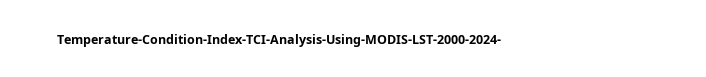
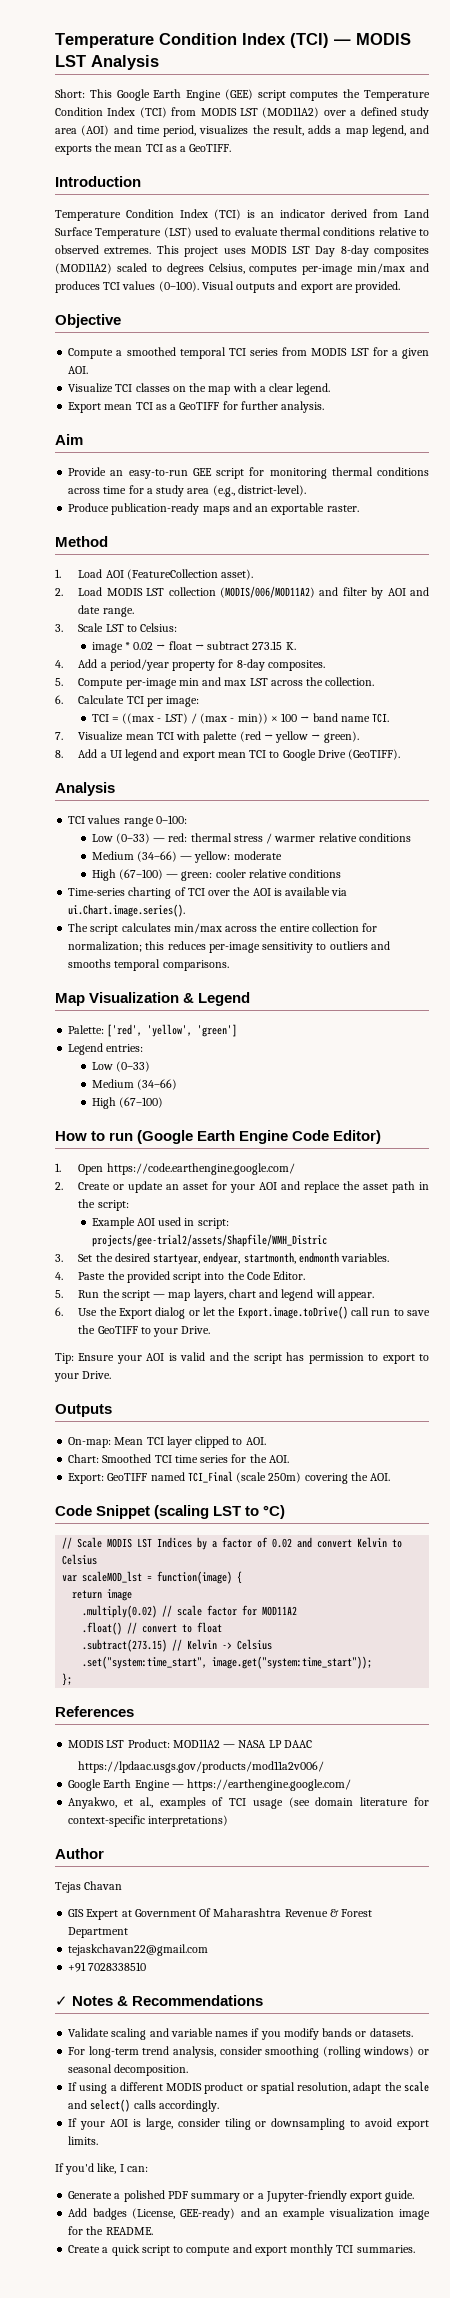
- Temperature-Condition-Index-TCI-Analysis-Using-MODIS-LST-2000-2024-
+ Temperature Condition Index (TCI) — MODIS LST Analysis
+ Short: This Google Earth Engine (GEE) script computes the Temperature Condition Index (TCI) from MODIS LST (MOD11A2) over a defined study area (AOI) and time period, visualizes the result, adds a map legend, and exports the mean TCI as a GeoTIFF.
+ Introduction
+ Temperature Condition Index (TCI) is an indicator derived from Land Surface Temperature (LST) used to evaluate thermal conditions relative to observed extremes. This project uses MODIS LST Day 8-day composites (MOD11A2) scaled to degrees Celsius, computes per-image min/max and produces TCI values (0–100). Visual outputs and export are provided.
+ Objective
+ Compute a smoothed temporal TCI series from MODIS LST for a given AOI.
+ Visualize TCI classes on the map with a clear legend.
+ Export mean TCI as a GeoTIFF for further analysis.
+ Aim
+ Provide an easy-to-run GEE script for monitoring thermal conditions across time for a study area (e.g., district-level).
+ Produce publication-ready maps and an exportable raster.
+ Method
+ 1. Load AOI (FeatureCollection asset).
+ 2. Load MODIS LST collection (MODIS/006/MOD11A2) and filter by AOI and date range.
+ 3. Scale LST to Celsius:
+ image * 0.02 → float → subtract 273.15 K.
+ 4. Add a period/year property for 8-day composites.
+ 5. Compute per-image min and max LST across the collection.
+ 6. Calculate TCI per image:
+ TCI = ((max - LST) / (max - min)) × 100 → band name TCI.
+ 7. Visualize mean TCI with palette (red → yellow → green).
+ 8. Add a UI legend and export mean TCI to Google Drive (GeoTIFF).
+ Analysis
+ TCI values range 0–100:
+ Low (0–33) — red: thermal stress / warmer relative conditions
+ Medium (34–66) — yellow: moderate
+ High (67–100) — green: cooler relative conditions
+ Time-series charting of TCI over the AOI is available via ui.Chart.image.series().
+ The script calculates min/max across the entire collection for normalization; this reduces per-image sensitivity to outliers and smooths temporal comparisons.
+ Map Visualization & Legend
+ Palette: ['red', 'yellow', 'green']
+ Legend entries:
+ Low (0–33)
+ Medium (34–66)
+ High (67–100)
+ How to run (Google Earth Engine Code Editor)
+ 1. Open https://code.earthengine.google.com/
+ 2. Create or update an asset for your AOI and replace the asset path in the script:
+ Example AOI used in script: projects/gee-trial2/assets/Shapfile/WMH_Distric
+ 3. Set the desired startyear, endyear, startmonth, endmonth variables.
+ 4. Paste the provided script into the Code Editor.
+ 5. Run the script — map layers, chart and legend will appear.
+ 6. Use the Export dialog or let the Export.image.toDrive() call run to save the GeoTIFF to your Drive.
+ Tip: Ensure your AOI is valid and the script has permission to export to your Drive.
+ Outputs
+ On-map: Mean TCI layer clipped to AOI.
+ Chart: Smoothed TCI time series for the AOI.
+ Export: GeoTIFF named TCI_Final (scale 250m) covering the AOI.
+ Code Snippet (scaling LST to °C)
+ // Scale MODIS LST Indices by a factor of 0.02 and convert Kelvin to Celsius
+ var scaleMOD_lst = function(image) {
+ return image
+ .multiply(0.02) // scale factor for MOD11A2
+ .float() // convert to float
+ .subtract(273.15) // Kelvin -> Celsius
+ .set("system:time_start", image.get("system:time_start"));
+ };
+ References
+ MODIS LST Product: MOD11A2 — NASA LP DAAC
+ https://lpdaac.usgs.gov/products/mod11a2v006/
+ Google Earth Engine — https://earthengine.google.com/
+ Anyakwo, et al., examples of TCI usage (see domain literature for context-specific interpretations)
+ Author
+ Tejas Chavan
+ GIS Expert at Government Of Maharashtra Revenue & Forest Department
+ tejaskchavan22@gmail.com
+ +91 7028338510
+ ✓ Notes & Recommendations
+ Validate scaling and variable names if you modify bands or datasets.
+ For long-term trend analysis, consider smoothing (rolling windows) or seasonal decomposition.
+ If using a different MODIS product or spatial resolution, adapt the scale and select() calls accordingly.
+ If your AOI is large, consider tiling or downsampling to avoid export limits.
+ If you'd like, I can:
+ Generate a polished PDF summary or a Jupyter-friendly export guide.
+ Add badges (License, GEE-ready) and an example visualization image for the README.
+ Create a quick script to compute and export monthly TCI summaries.

